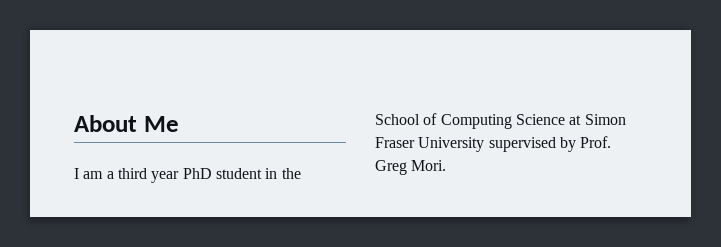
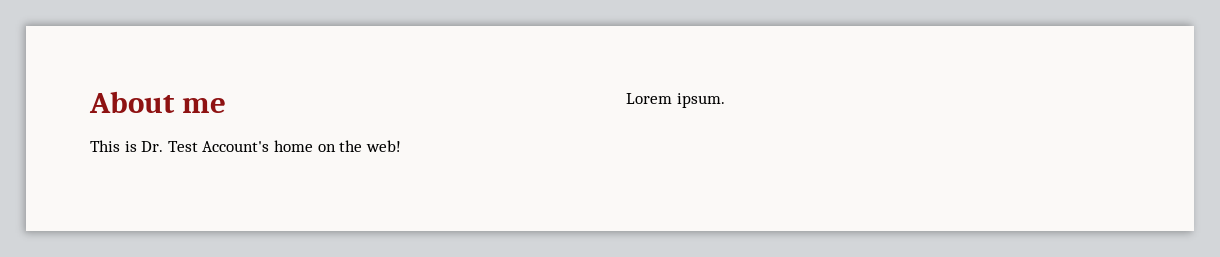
- About Me
- I am a third year PhD student in the School of Computing Science at Simon Fraser University supervised by Prof. Greg Mori.
+ About me
+ This is Dr. Test Account's home on the web!
+ Lorem ipsum.

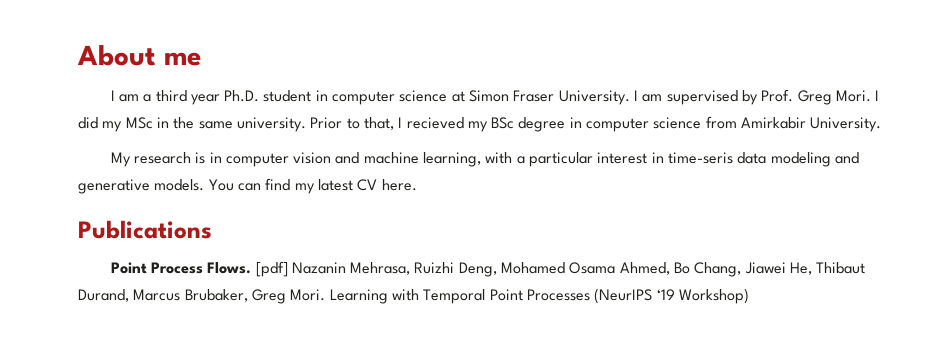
- This is Dr. Test Account's home on the web!
- Lorem ipsum.
+ I am a third year Ph.D. student in computer science at Simon Fraser University. I am supervised by Prof. Greg Mori. I did my MSc in the same university. Prior to that, I recieved my BSc degree in computer science from Amirkabir University.
+ My research is in computer vision and machine learning, with a particular interest in time-seris data modeling and generative models. You can find my latest CV here.
+ Publications
+ Point Process Flows. [pdf] Nazanin Mehrasa, Ruizhi Deng, Mohamed Osama Ahmed, Bo Chang, Jiawei He, Thibaut Durand, Marcus Brubaker, Greg Mori. Learning with Temporal Point Processes (NeurIPS ‘19 Workshop)

